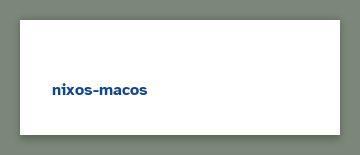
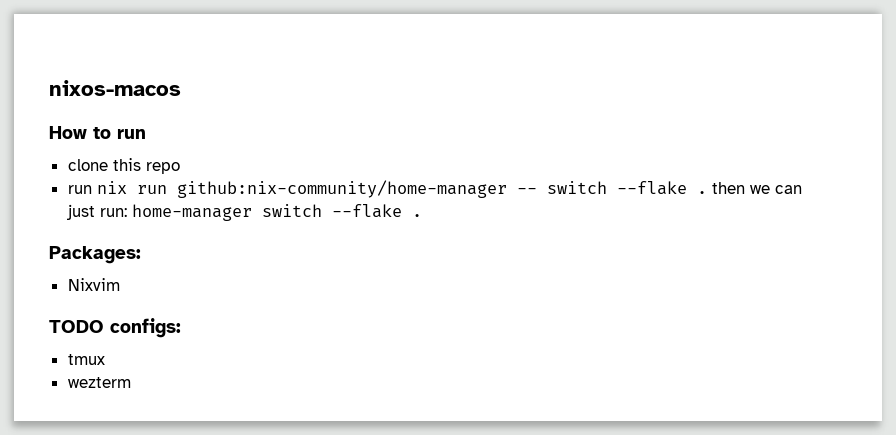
+ How to run
+ clone this repo
+ run nix run github:nix-community/home-manager -- switch --flake . then we can just run: home-manager switch --flake .
+ Packages:
+ Nixvim
+ TODO configs:
+ tmux
+ wezterm

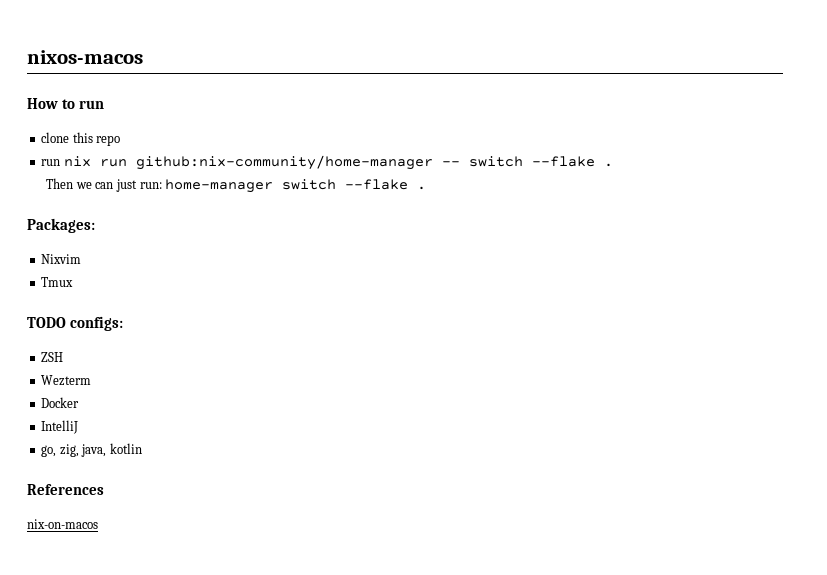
- run nix run github:nix-community/home-manager -- switch --flake . then we can just run: home-manager switch --flake .
+ run nix run github:nix-community/home-manager -- switch --flake .
+ Then we can just run: home-manager switch --flake .
+ Tmux
- tmux
- wezterm
+ ZSH
+ Wezterm
+ Docker
+ IntelliJ
+ go, zig, java, kotlin
+ References
+ nix-on-macos

